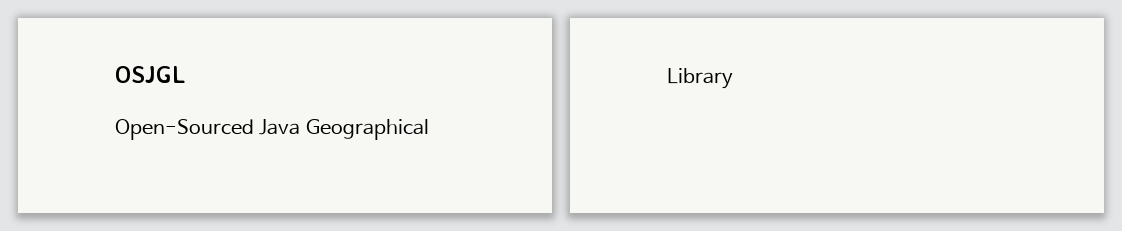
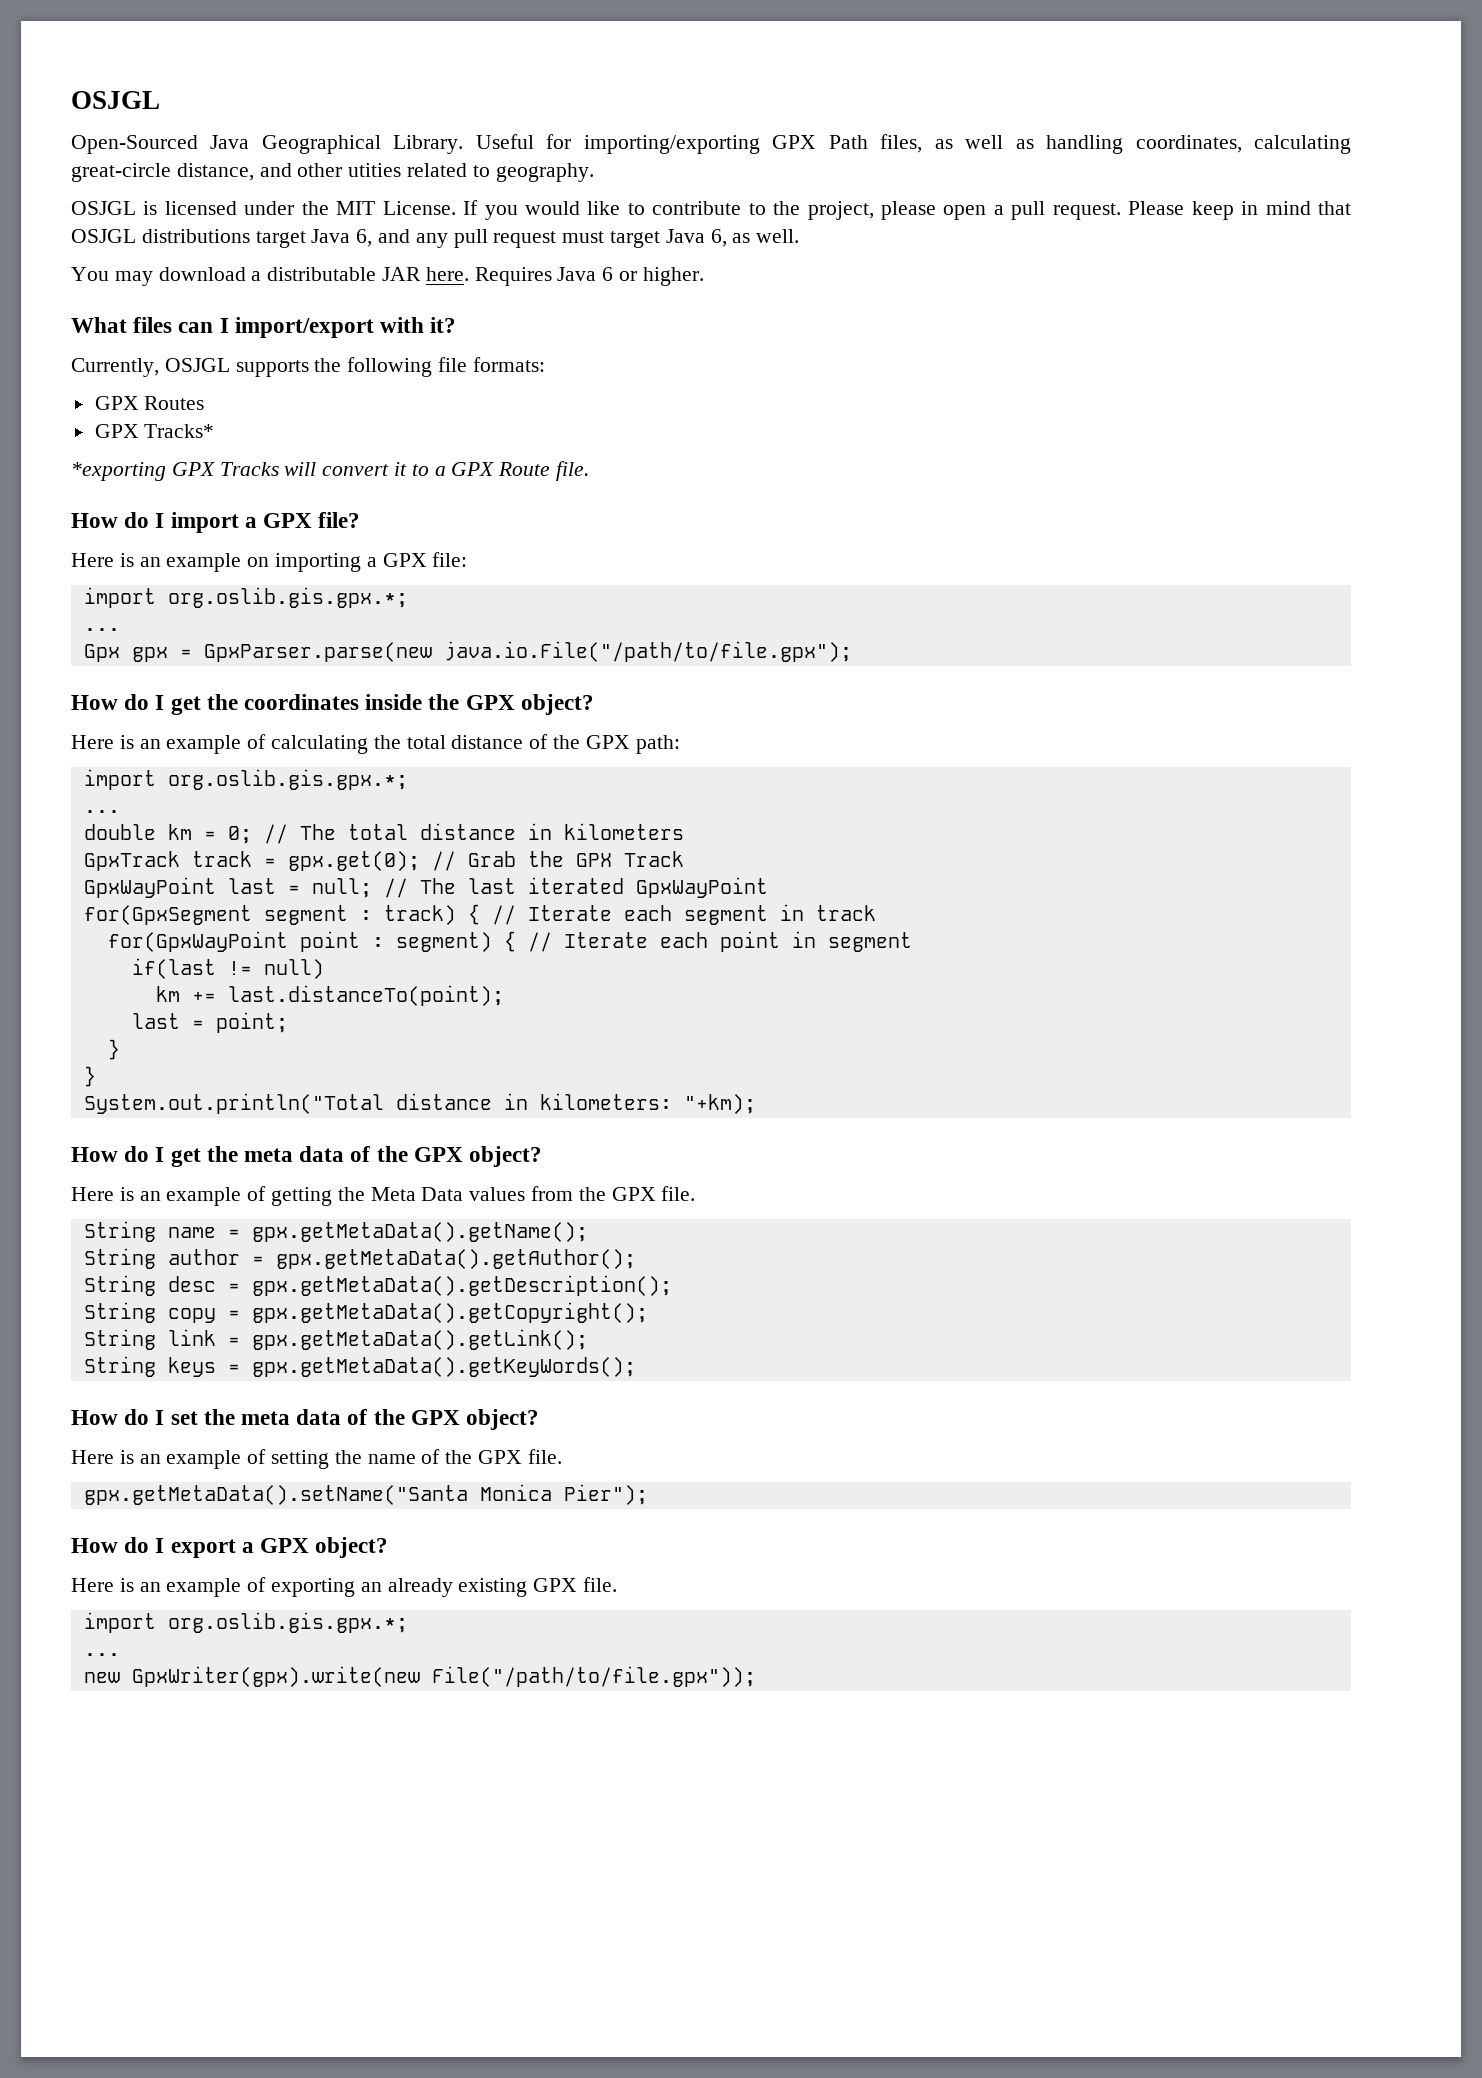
- Open-Sourced Java Geographical Library
+ Open-Sourced Java Geographical Library. Useful for importing/exporting GPX Path files, as well as handling coordinates, calculating great-circle distance, and other utities related to geography.
+ OSJGL is licensed under the MIT License. If you would like to contribute to the project, please open a pull request. Please keep in mind that OSJGL distributions target Java 6, and any pull request must target Java 6, as well.
+ You may download a distributable JAR here. Requires Java 6 or higher.
+ What files can I import/export with it?
+ Currently, OSJGL supports the following file formats:
+ GPX Routes
+ GPX Tracks*
+ *exporting GPX Tracks will convert it to a GPX Route file.
+ How do I import a GPX file?
+ Here is an example on importing a GPX file:
+ import org.oslib.gis.gpx.*;
+ ...
+ Gpx gpx = GpxParser.parse(new java.io.File("/path/to/file.gpx");
+ How do I get the coordinates inside the GPX object?
+ Here is an example of calculating the total distance of the GPX path:
+ import org.oslib.gis.gpx.*;
+ ...
+ double km = 0; // The total distance in kilometers
+ GpxTrack track = gpx.get(0); // Grab the GPX Track
+ GpxWayPoint last = null; // The last iterated GpxWayPoint
+ for(GpxSegment segment : track) { // Iterate each segment in track
+ for(GpxWayPoint point : segment) { // Iterate each point in segment
+ if(last != null)
+ km += last.distanceTo(point);
+ last = point;
+ }
+ }
+ System.out.println("Total distance in kilometers: "+km);
+ How do I get the meta data of the GPX object?
+ Here is an example of getting the Meta Data values from the GPX file.
+ String name = gpx.getMetaData().getName();
+ String author = gpx.getMetaData().getAuthor();
+ String desc = gpx.getMetaData().getDescription();
+ String copy = gpx.getMetaData().getCopyright();
+ String link = gpx.getMetaData().getLink();
+ String keys = gpx.getMetaData().getKeyWords();
+ How do I set the meta data of the GPX object?
+ Here is an example of setting the name of the GPX file.
+ gpx.getMetaData().setName("Santa Monica Pier");
+ How do I export a GPX object?
+ Here is an example of exporting an already existing GPX file.
+ import org.oslib.gis.gpx.*;
+ ...
+ new GpxWriter(gpx).write(new File("/path/to/file.gpx"));

